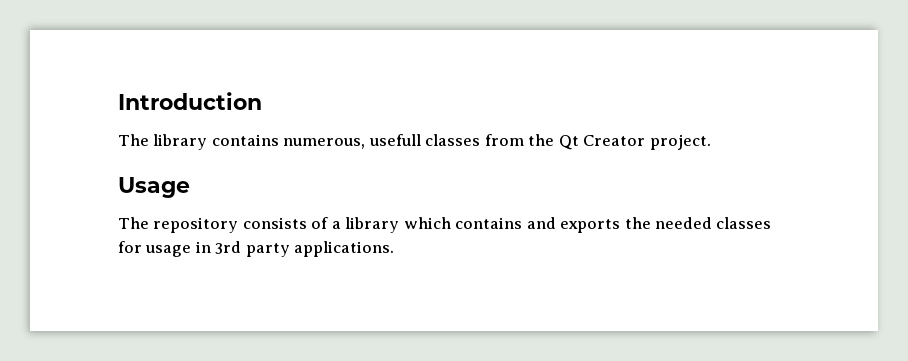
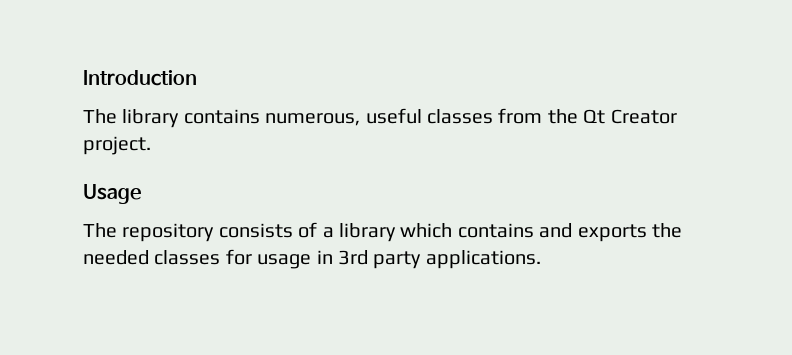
- The library contains numerous, usefull classes from the Qt Creator project.
+ The library contains numerous, useful classes from the Qt Creator project.

